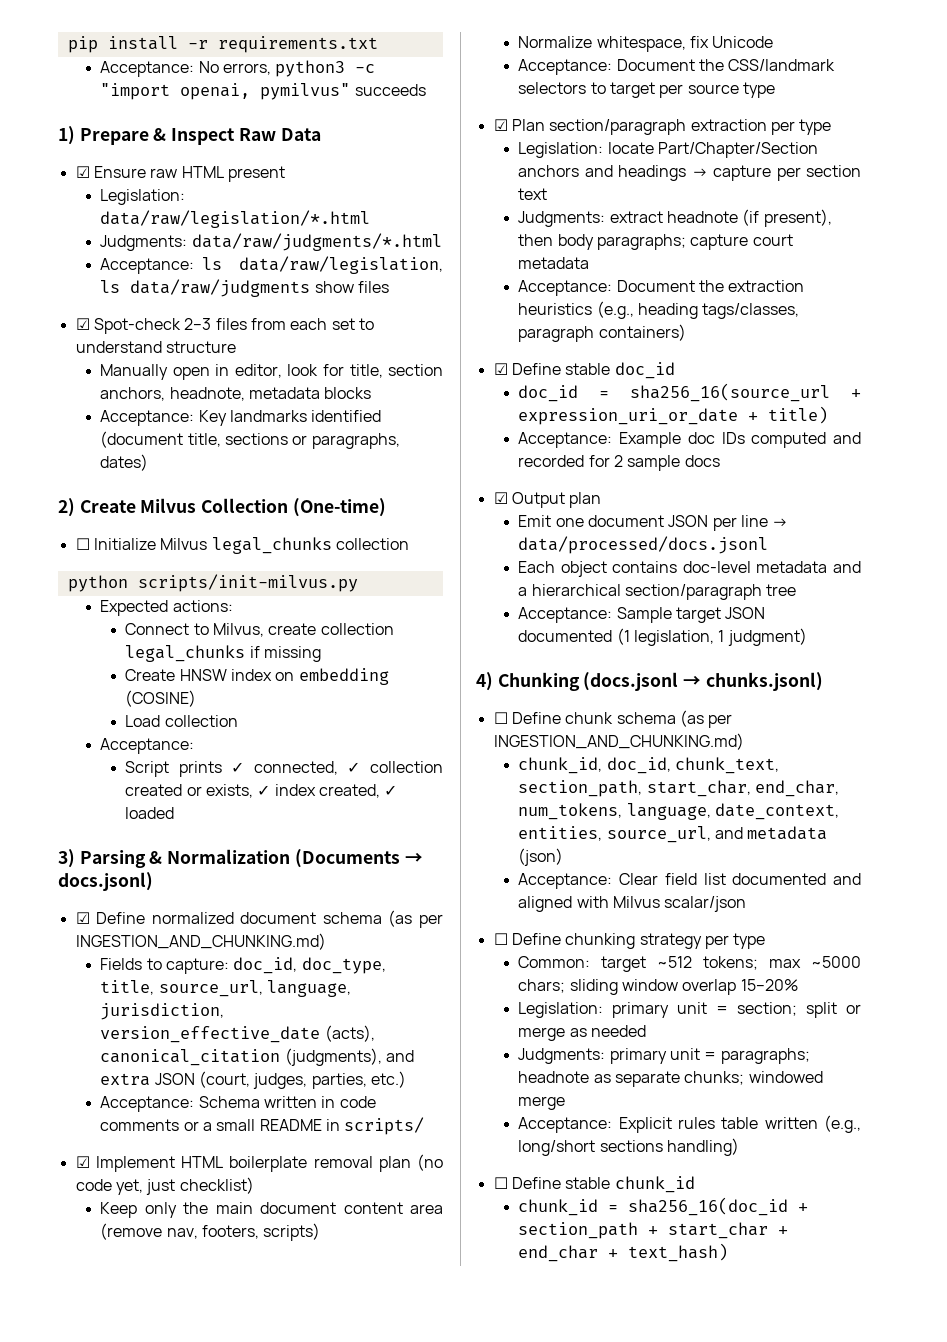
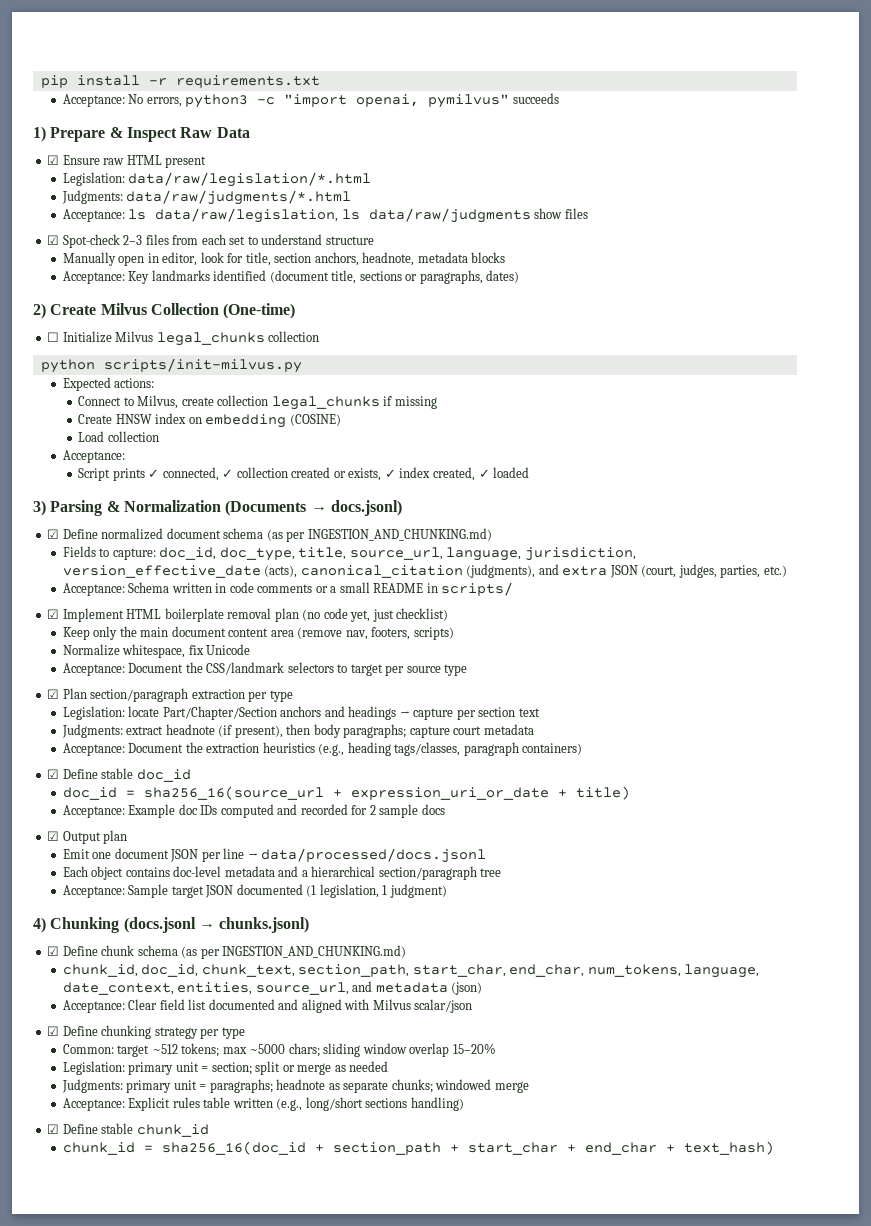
- ☐ Define chunk schema (as per INGESTION_AND_CHUNKING.md)
+ ☑ Define chunk schema (as per INGESTION_AND_CHUNKING.md)
- ☐ Define chunking strategy per type
+ ☑ Define chunking strategy per type
- ☐ Define stable chunk_id
+ ☑ Define stable chunk_id

